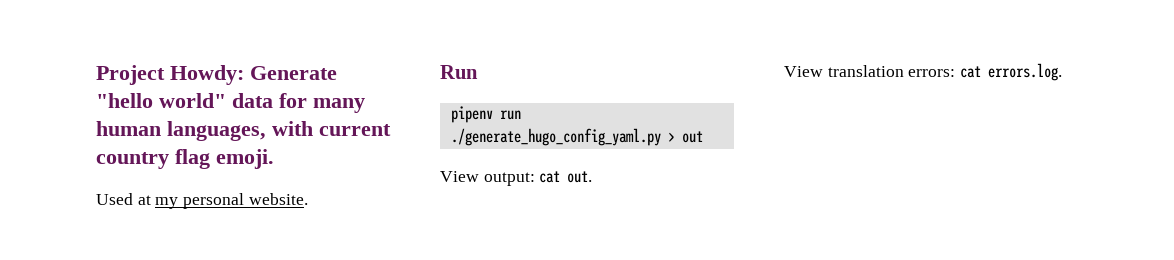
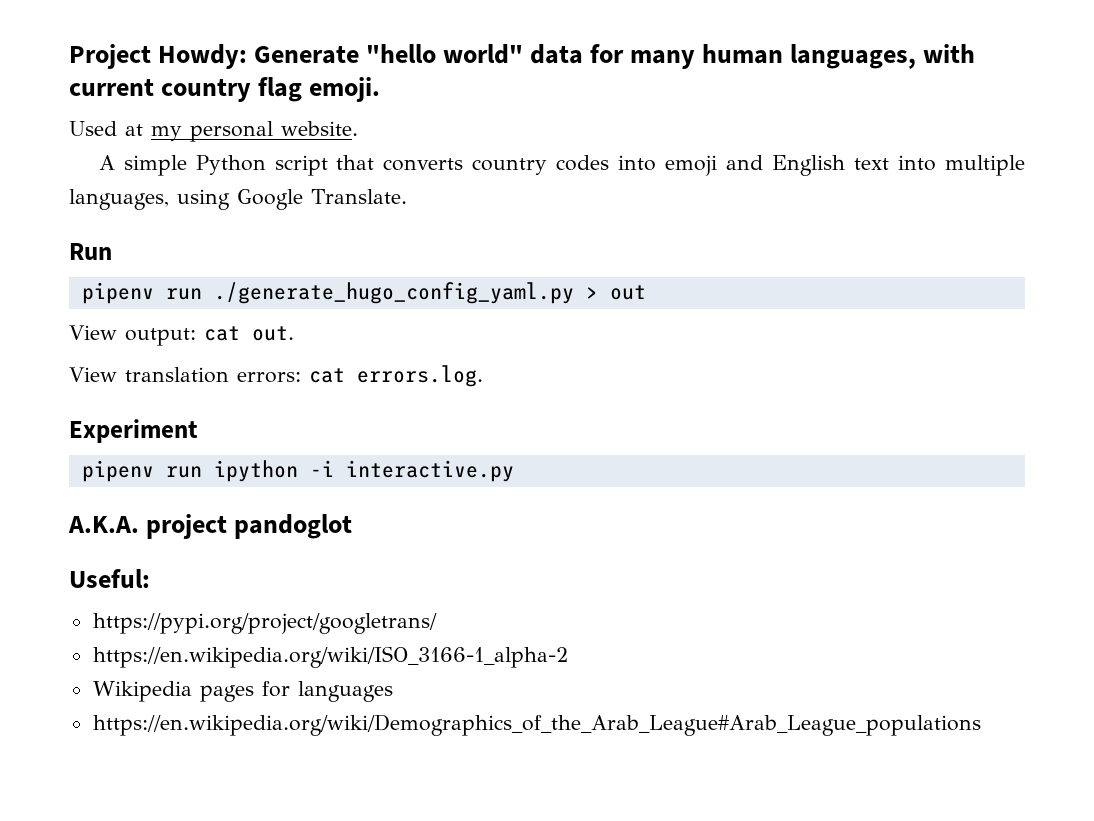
+ A simple Python script that converts country codes into emoji and English text into multiple languages, using Google Translate.
+ Experiment
+ pipenv run ipython -i interactive.py
+ A.K.A. project pandoglot
+ Useful:
+ https://pypi.org/project/googletrans/
+ https://en.wikipedia.org/wiki/ISO_3166-1_alpha-2
+ Wikipedia pages for languages
+ https://en.wikipedia.org/wiki/Demographics_of_the_Arab_League#Arab_League_populations

